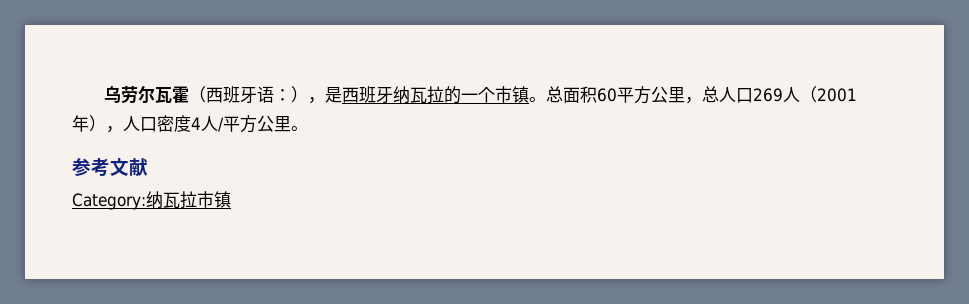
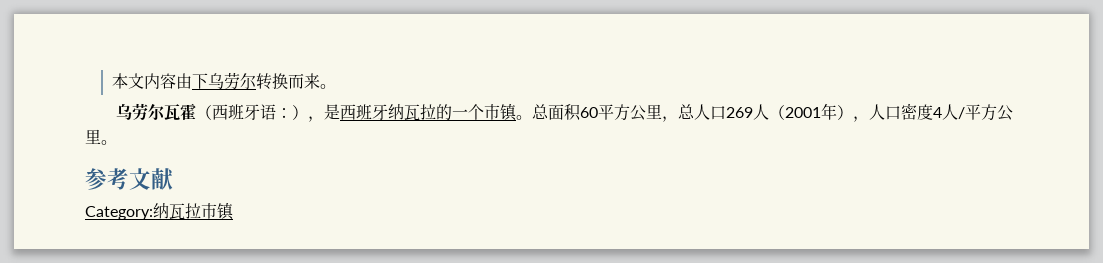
+ 本文内容由下乌劳尔转换而来。

